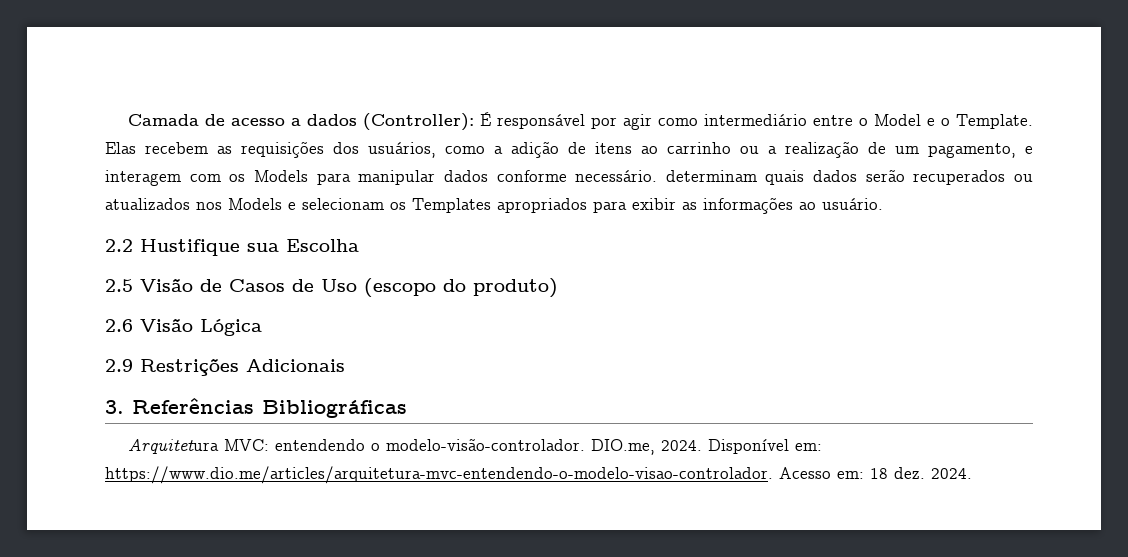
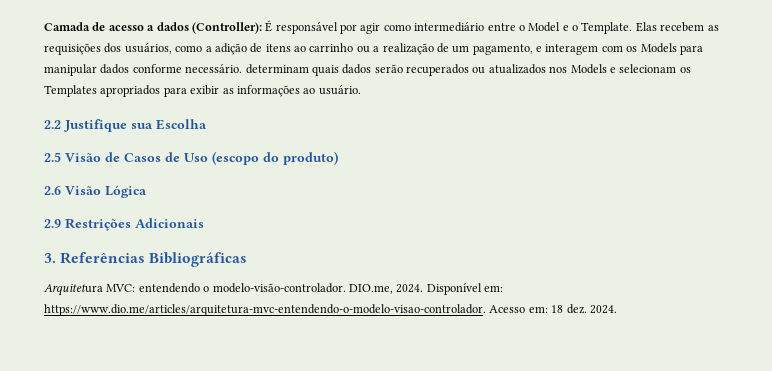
- 2.2 Hustifique sua Escolha
+ 2.2 Justifique sua Escolha

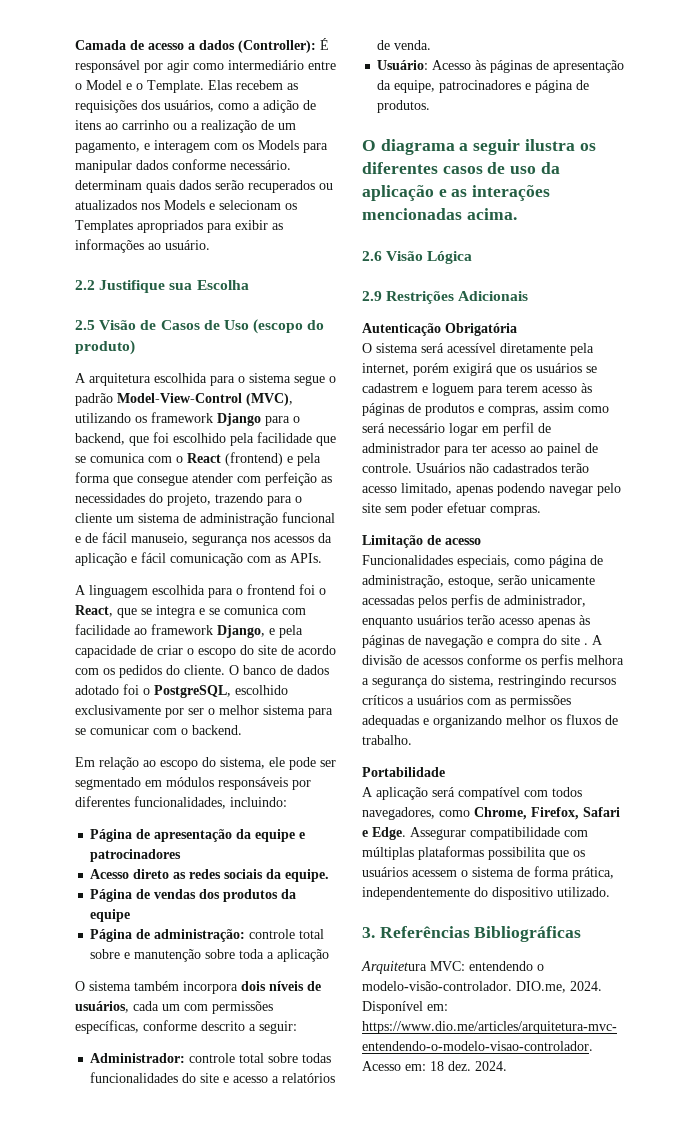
+ A arquitetura escolhida para o sistema segue o padrão Model-View-Control (MVC), utilizando os framework Django para o backend, que foi escolhido pela facilidade que se comunica com o React (frontend) e pela forma que consegue atender com perfeição as necessidades do projeto, trazendo para o cliente um sistema de administração funcional e de fácil manuseio, segurança nos acessos da aplicação e fácil comunicação com as APIs.
+ A linguagem escolhida para o frontend foi o React, que se integra e se comunica com facilidade ao framework Django, e pela capacidade de criar o escopo do site de acordo com os pedidos do cliente. O banco de dados adotado foi o PostgreSQL, escolhido exclusivamente por ser o melhor sistema para se comunicar com o backend.
+ Em relação ao escopo do sistema, ele pode ser segmentado em módulos responsáveis por diferentes funcionalidades, incluindo:
+ Página de apresentação da equipe e patrocinadores
+ Acesso direto as redes sociais da equipe.
+ Página de vendas dos produtos da equipe
+ Página de administração: controle total sobre e manutenção sobre toda a aplicação
+ O sistema também incorpora dois níveis de usuários, cada um com permissões específicas, conforme descrito a seguir:
+ Administrador: controle total sobre todas funcionalidades do site e acesso a relatórios de venda.
+ Usuário: Acesso às páginas de apresentação da equipe, patrocinadores e página de produtos.
+ O diagrama a seguir ilustra os diferentes casos de uso da aplicação e as interações mencionadas acima.
+ Autenticação Obrigatória
+ O sistema será acessível diretamente pela internet, porém exigirá que os usuários se cadastrem e loguem para terem acesso às páginas de produtos e compras, assim como será necessário logar em perfil de administrador para ter acesso ao painel de controle. Usuários não cadastrados terão acesso limitado, apenas podendo navegar pelo site sem poder efetuar compras.
+ Limitação de acesso
+ Funcionalidades especiais, como página de administração, estoque, serão unicamente acessadas pelos perfis de administrador, enquanto usuários terão acesso apenas às páginas de navegação e compra do site . A divisão de acessos conforme os perfis melhora a segurança do sistema, restringindo recursos críticos a usuários com as permissões adequadas e organizando melhor os fluxos de trabalho.
+ Portabilidade
+ A aplicação será compatível com todos navegadores, como Chrome, Firefox, Safari e Edge. Assegurar compatibilidade com múltiplas plataformas possibilita que os usuários acessem o sistema de forma prática, independentemente do dispositivo utilizado.

